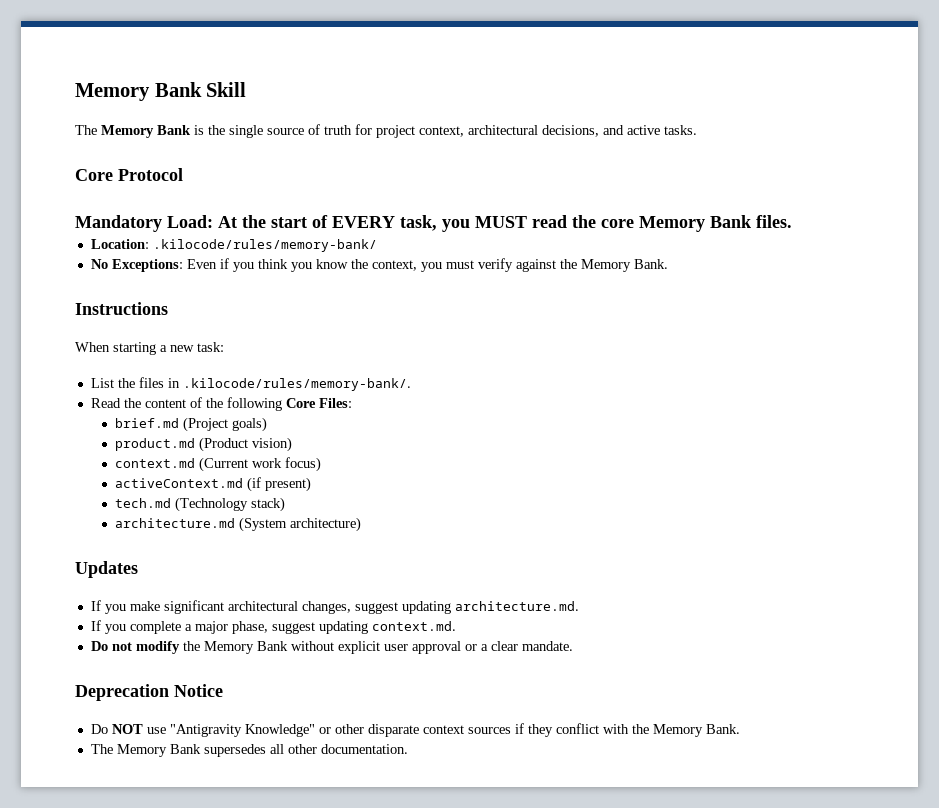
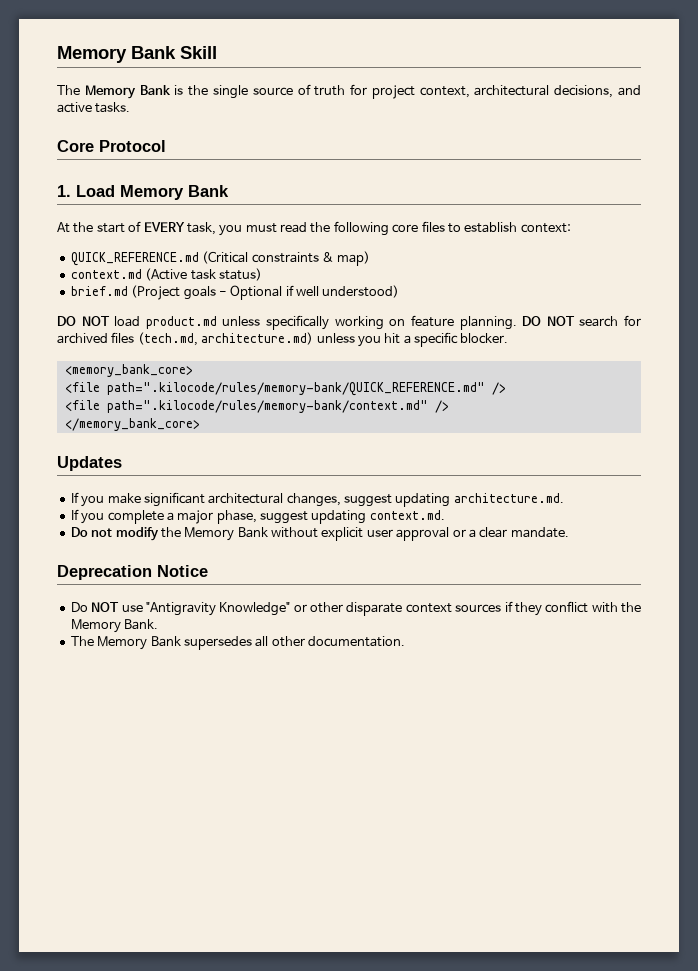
- Mandatory Load: At the start of EVERY task, you MUST read the core Memory Bank files.
- Location: .kilocode/rules/memory-bank/
- No Exceptions: Even if you think you know the context, you must verify against the Memory Bank.
- Instructions
- When starting a new task:
- List the files in .kilocode/rules/memory-bank/.
- Read the content of the following Core Files:
- brief.md (Project goals)
- product.md (Product vision)
- context.md (Current work focus)
- activeContext.md (if present)
- tech.md (Technology stack)
- architecture.md (System architecture)
+ 1. Load Memory Bank
+ At the start of EVERY task, you must read the following core files to establish context:
+ QUICK_REFERENCE.md (Critical constraints & map)
+ context.md (Active task status)
+ brief.md (Project goals - Optional if well understood)
+ DO NOT load product.md unless specifically working on feature planning. DO NOT search for archived files (tech.md, architecture.md) unless you hit a specific blocker.
+ <memory_bank_core>
+ <file path=".kilocode/rules/memory-bank/QUICK_REFERENCE.md" />
+ <file path=".kilocode/rules/memory-bank/context.md" />
+ </memory_bank_core>

